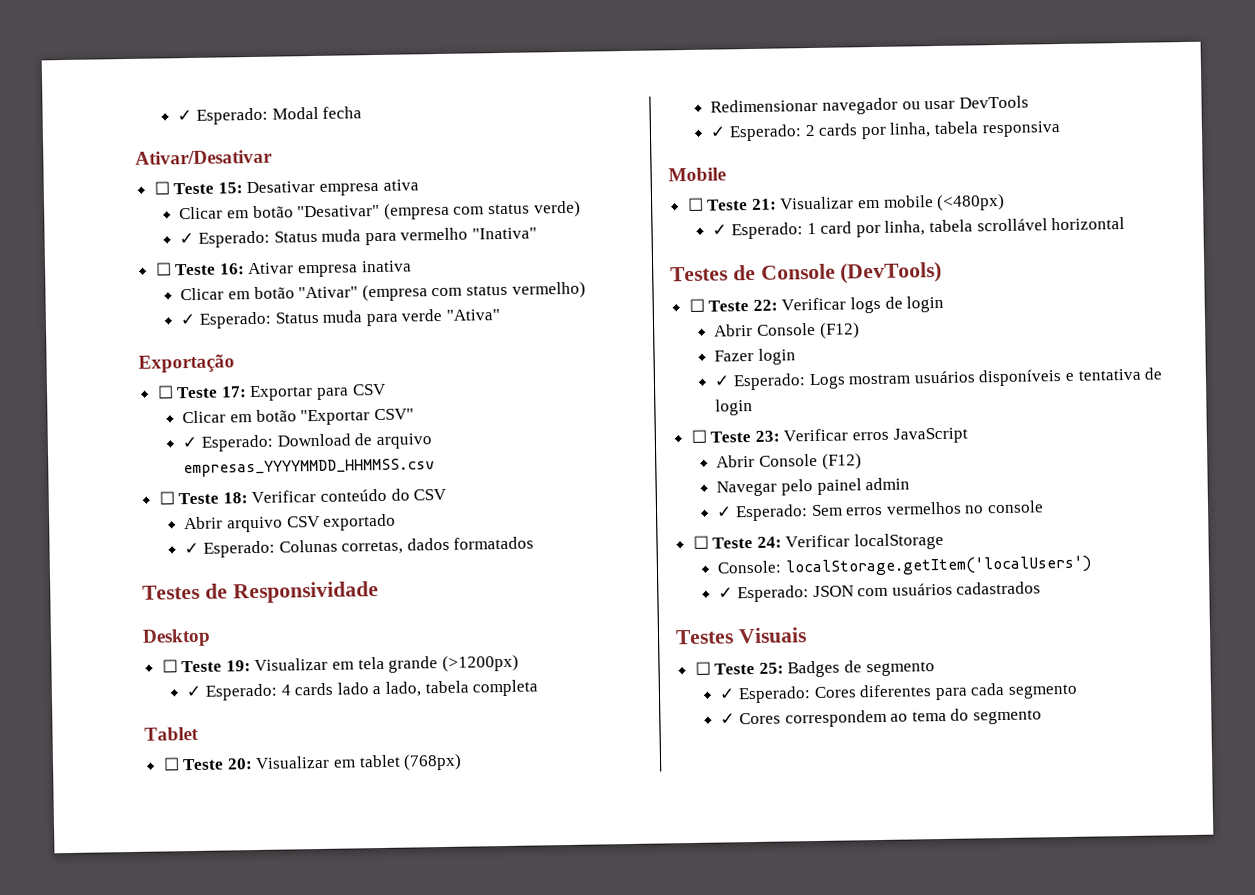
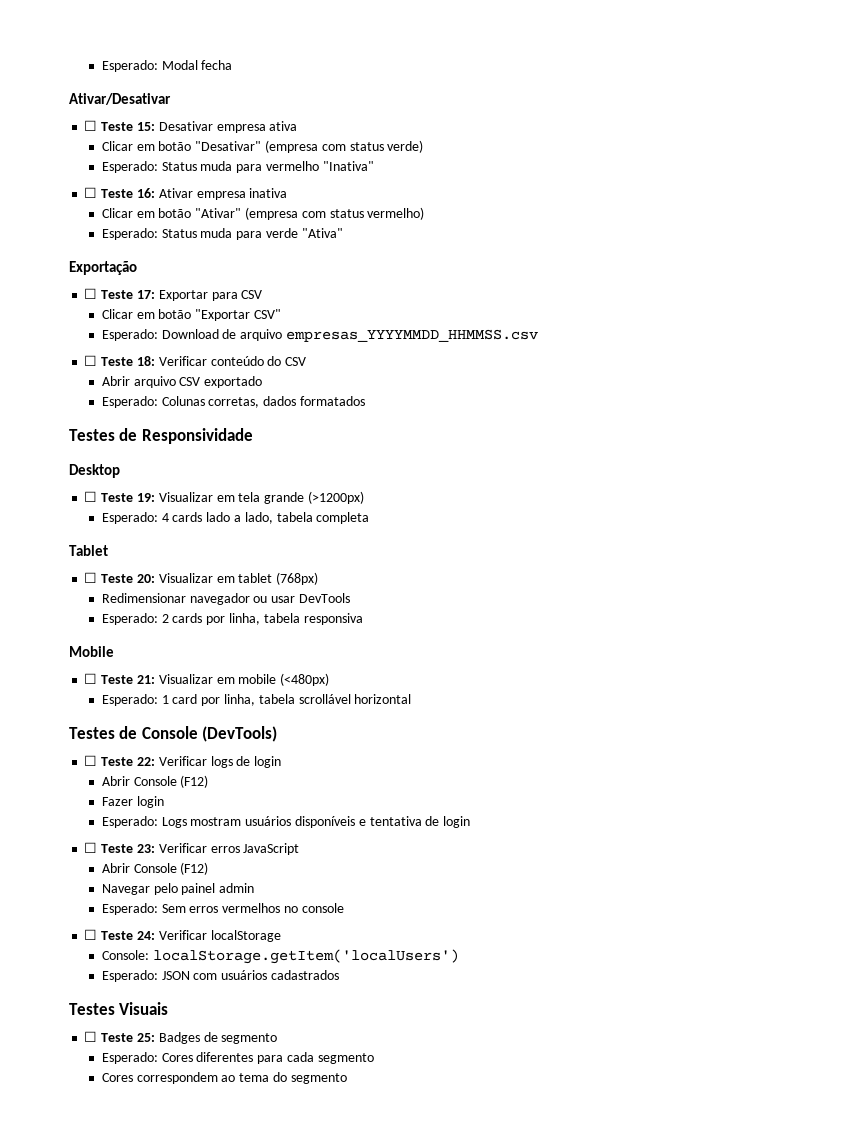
- ✓ Esperado: Modal fecha
+ Esperado: Modal fecha
- ✓ Esperado: Status muda para vermelho "Inativa"
+ Esperado: Status muda para vermelho "Inativa"
- ✓ Esperado: Status muda para verde "Ativa"
+ Esperado: Status muda para verde "Ativa"
- ✓ Esperado: Download de arquivo empresas_YYYYMMDD_HHMMSS.csv
+ Esperado: Download de arquivo empresas_YYYYMMDD_HHMMSS.csv
- ✓ Esperado: Colunas corretas, dados formatados
+ Esperado: Colunas corretas, dados formatados
- ✓ Esperado: 4 cards lado a lado, tabela completa
+ Esperado: 4 cards lado a lado, tabela completa
- ✓ Esperado: 2 cards por linha, tabela responsiva
+ Esperado: 2 cards por linha, tabela responsiva
- ✓ Esperado: 1 card por linha, tabela scrollável horizontal
+ Esperado: 1 card por linha, tabela scrollável horizontal
- ✓ Esperado: Logs mostram usuários disponíveis e tentativa de login
+ Esperado: Logs mostram usuários disponíveis e tentativa de login
- ✓ Esperado: Sem erros vermelhos no console
+ Esperado: Sem erros vermelhos no console
- ✓ Esperado: JSON com usuários cadastrados
+ Esperado: JSON com usuários cadastrados
- ✓ Esperado: Cores diferentes para cada segmento
+ Esperado: Cores diferentes para cada segmento
- ✓ Cores correspondem ao tema do segmento
+ Cores correspondem ao tema do segmento

